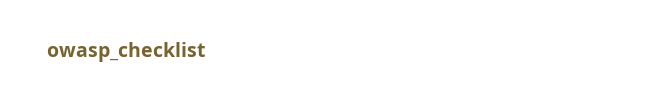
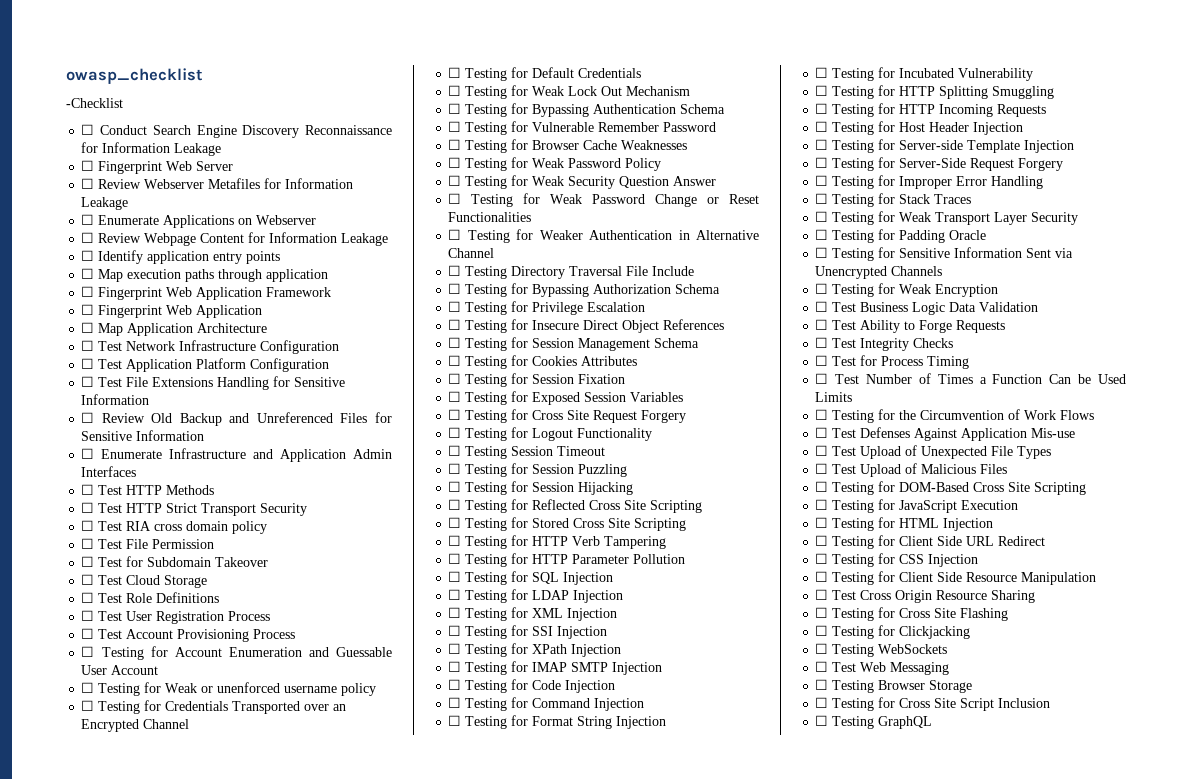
+ -Checklist
+ ☐ Conduct Search Engine Discovery Reconnaissance for Information Leakage
+ ☐ Fingerprint Web Server
+ ☐ Review Webserver Metafiles for Information Leakage
+ ☐ Enumerate Applications on Webserver
+ ☐ Review Webpage Content for Information Leakage
+ ☐ Identify application entry points
+ ☐ Map execution paths through application
+ ☐ Fingerprint Web Application Framework
+ ☐ Fingerprint Web Application
+ ☐ Map Application Architecture
+ ☐ Test Network Infrastructure Configuration
+ ☐ Test Application Platform Configuration
+ ☐ Test File Extensions Handling for Sensitive Information
+ ☐ Review Old Backup and Unreferenced Files for Sensitive Information
+ ☐ Enumerate Infrastructure and Application Admin Interfaces
+ ☐ Test HTTP Methods
+ ☐ Test HTTP Strict Transport Security
+ ☐ Test RIA cross domain policy
+ ☐ Test File Permission
+ ☐ Test for Subdomain Takeover
+ ☐ Test Cloud Storage
+ ☐ Test Role Definitions
+ ☐ Test User Registration Process
+ ☐ Test Account Provisioning Process
+ ☐ Testing for Account Enumeration and Guessable User Account
+ ☐ Testing for Weak or unenforced username policy
+ ☐ Testing for Credentials Transported over an Encrypted Channel
+ ☐ Testing for Default Credentials
+ ☐ Testing for Weak Lock Out Mechanism
+ ☐ Testing for Bypassing Authentication Schema
+ ☐ Testing for Vulnerable Remember Password
+ ☐ Testing for Browser Cache Weaknesses
+ ☐ Testing for Weak Password Policy
+ ☐ Testing for Weak Security Question Answer
+ ☐ Testing for Weak Password Change or Reset Functionalities
+ ☐ Testing for Weaker Authentication in Alternative Channel
+ ☐ Testing Directory Traversal File Include
+ ☐ Testing for Bypassing Authorization Schema
+ ☐ Testing for Privilege Escalation
+ ☐ Testing for Insecure Direct Object References
+ ☐ Testing for Session Management Schema
+ ☐ Testing for Cookies Attributes
+ ☐ Testing for Session Fixation
+ ☐ Testing for Exposed Session Variables
+ ☐ Testing for Cross Site Request Forgery
+ ☐ Testing for Logout Functionality
+ ☐ Testing Session Timeout
+ ☐ Testing for Session Puzzling
+ ☐ Testing for Session Hijacking
+ ☐ Testing for Reflected Cross Site Scripting
+ ☐ Testing for Stored Cross Site Scripting
+ ☐ Testing for HTTP Verb Tampering
+ ☐ Testing for HTTP Parameter Pollution
+ ☐ Testing for SQL Injection
+ ☐ Testing for LDAP Injection
+ ☐ Testing for XML Injection
+ ☐ Testing for SSI Injection
+ ☐ Testing for XPath Injection
+ ☐ Testing for IMAP SMTP Injection
+ ☐ Testing for Code Injection
+ ☐ Testing for Command Injection
+ ☐ Testing for Format String Injection
+ ☐ Testing for Incubated Vulnerability
+ ☐ Testing for HTTP Splitting Smuggling
+ ☐ Testing for HTTP Incoming Requests
+ ☐ Testing for Host Header Injection
+ ☐ Testing for Server-side Template Injection
+ ☐ Testing for Server-Side Request Forgery
+ ☐ Testing for Improper Error Handling
+ ☐ Testing for Stack Traces
+ ☐ Testing for Weak Transport Layer Security
+ ☐ Testing for Padding Oracle
+ ☐ Testing for Sensitive Information Sent via Unencrypted Channels
+ ☐ Testing for Weak Encryption
+ ☐ Test Business Logic Data Validation
+ ☐ Test Ability to Forge Requests
+ ☐ Test Integrity Checks
+ ☐ Test for Process Timing
+ ☐ Test Number of Times a Function Can be Used Limits
+ ☐ Testing for the Circumvention of Work Flows
+ ☐ Test Defenses Against Application Mis-use
+ ☐ Test Upload of Unexpected File Types
+ ☐ Test Upload of Malicious Files
+ ☐ Testing for DOM-Based Cross Site Scripting
+ ☐ Testing for JavaScript Execution
+ ☐ Testing for HTML Injection
+ ☐ Testing for Client Side URL Redirect
+ ☐ Testing for CSS Injection
+ ☐ Testing for Client Side Resource Manipulation
+ ☐ Test Cross Origin Resource Sharing
+ ☐ Testing for Cross Site Flashing
+ ☐ Testing for Clickjacking
+ ☐ Testing WebSockets
+ ☐ Test Web Messaging
+ ☐ Testing Browser Storage
+ ☐ Testing for Cross Site Script Inclusion
+ ☐ Testing GraphQL

